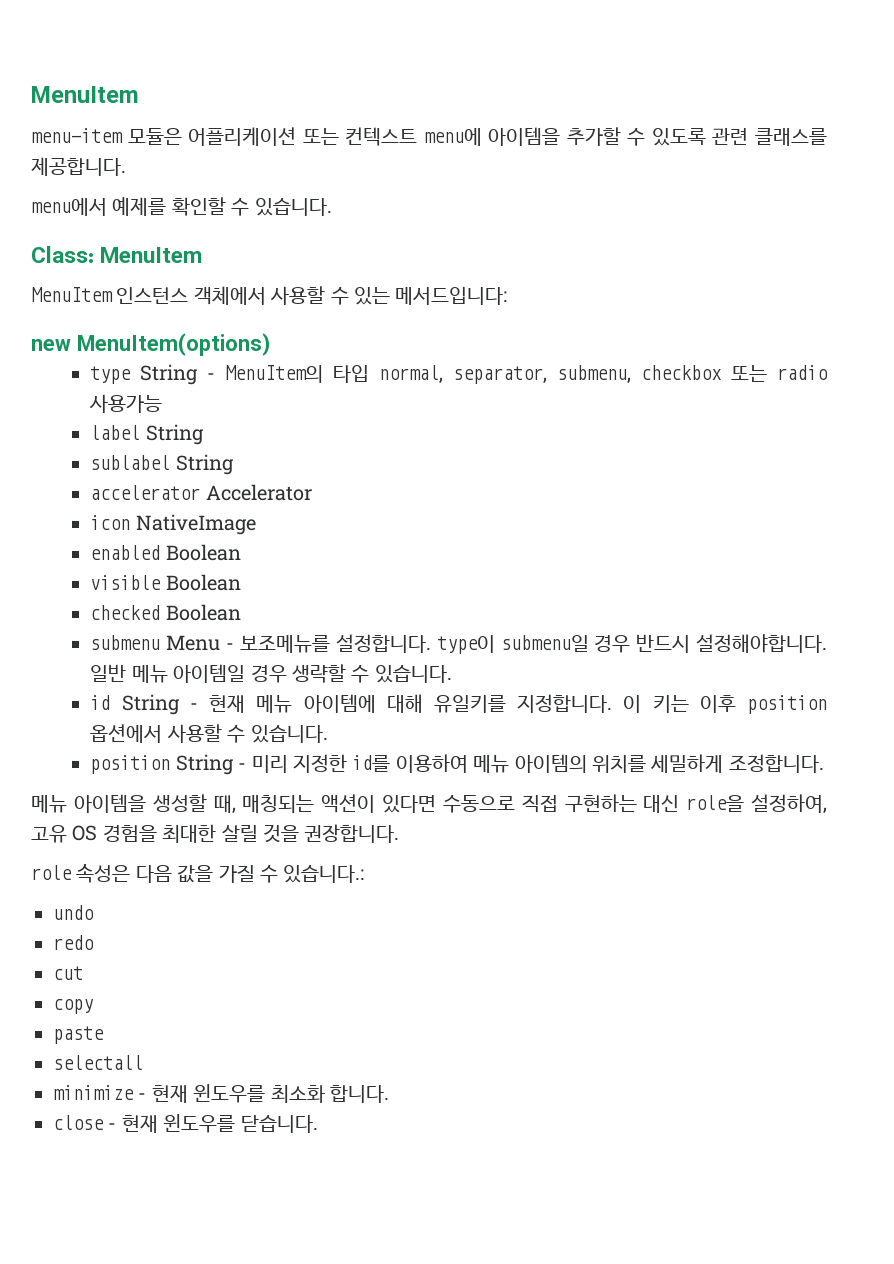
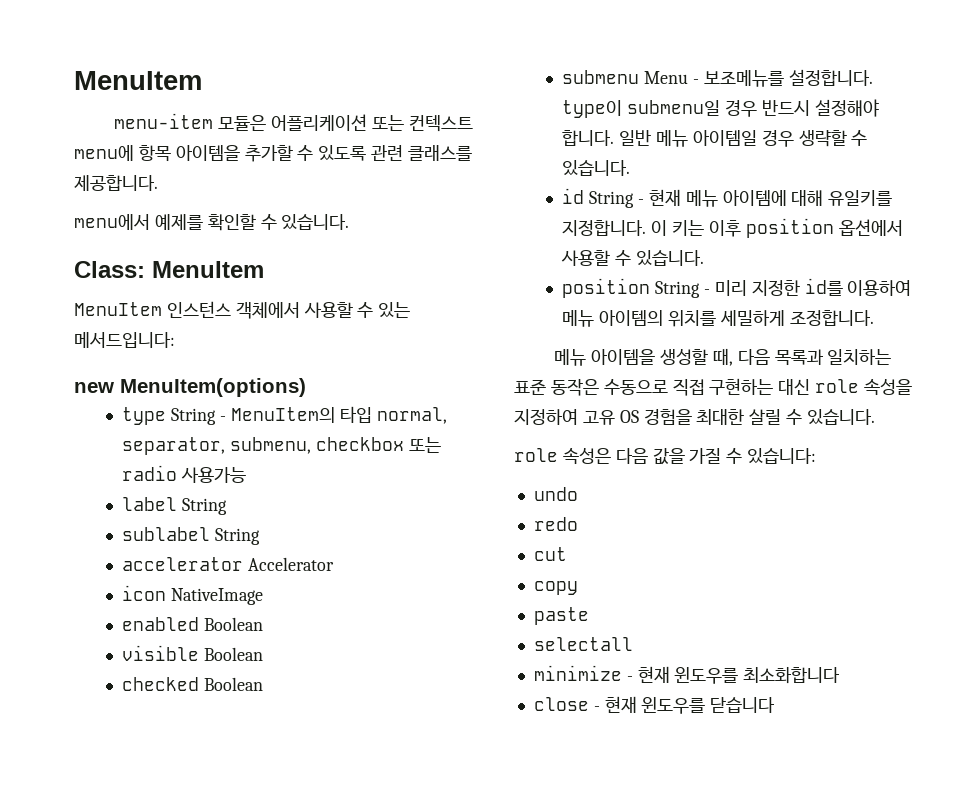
- menu-item 모듈은 어플리케이션 또는 컨텍스트 menu에 아이템을 추가할 수 있도록 관련 클래스를 제공합니다.
+ menu-item 모듈은 어플리케이션 또는 컨텍스트 menu에 항목 아이템을 추가할 수 있도록 관련 클래스를 제공합니다.
- submenu Menu - 보조메뉴를 설정합니다. type이 submenu일 경우 반드시 설정해야합니다.
+ submenu Menu - 보조메뉴를 설정합니다. type이 submenu일 경우 반드시 설정해야 합니다.
- 메뉴 아이템을 생성할 때, 매칭되는 액션이 있다면 수동으로 직접 구현하는 대신 role을 설정하여, 고유 OS 경험을 최대한 살릴 것을 권장합니다.
+ 메뉴 아이템을 생성할 때, 다음 목록과 일치하는 표준 동작은 수동으로 직접 구현하는 대신 role 속성을 지정하여 고유 OS 경험을 최대한 살릴 수 있습니다.
- role 속성은 다음 값을 가질 수 있습니다.:
+ role 속성은 다음 값을 가질 수 있습니다:
- minimize - 현재 윈도우를 최소화 합니다.
+ minimize - 현재 윈도우를 최소화합니다
- close - 현재 윈도우를 닫습니다.
+ close - 현재 윈도우를 닫습니다

